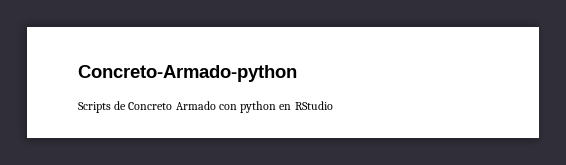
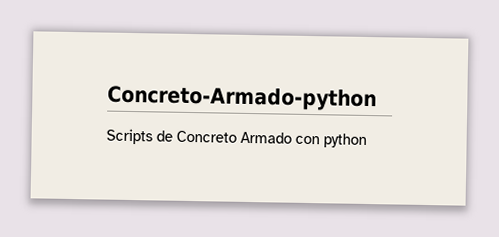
- Scripts de Concreto Armado con python en RStudio
+ Scripts de Concreto Armado con python

